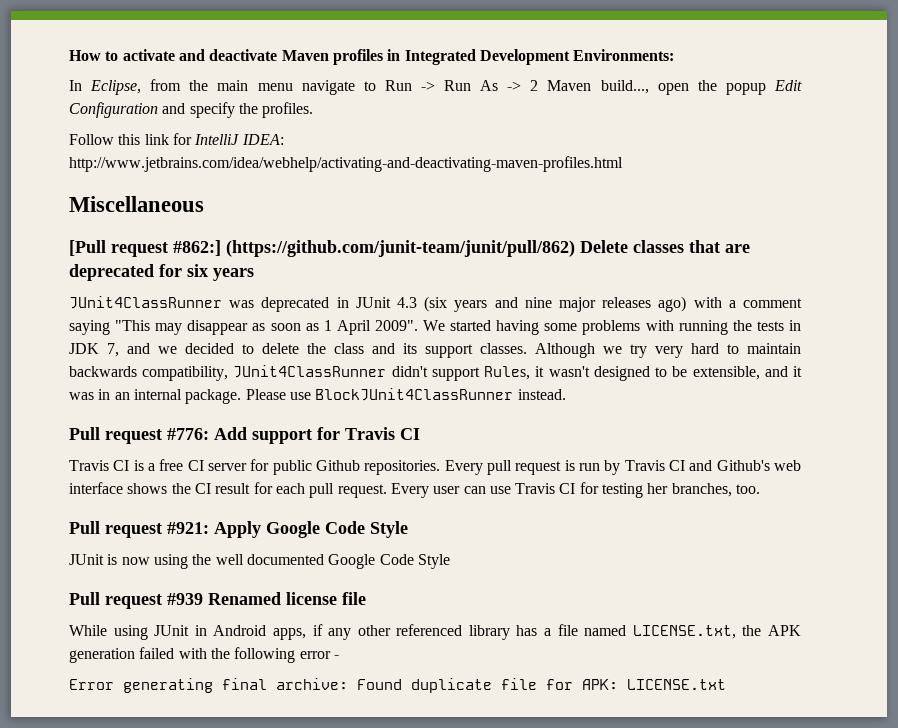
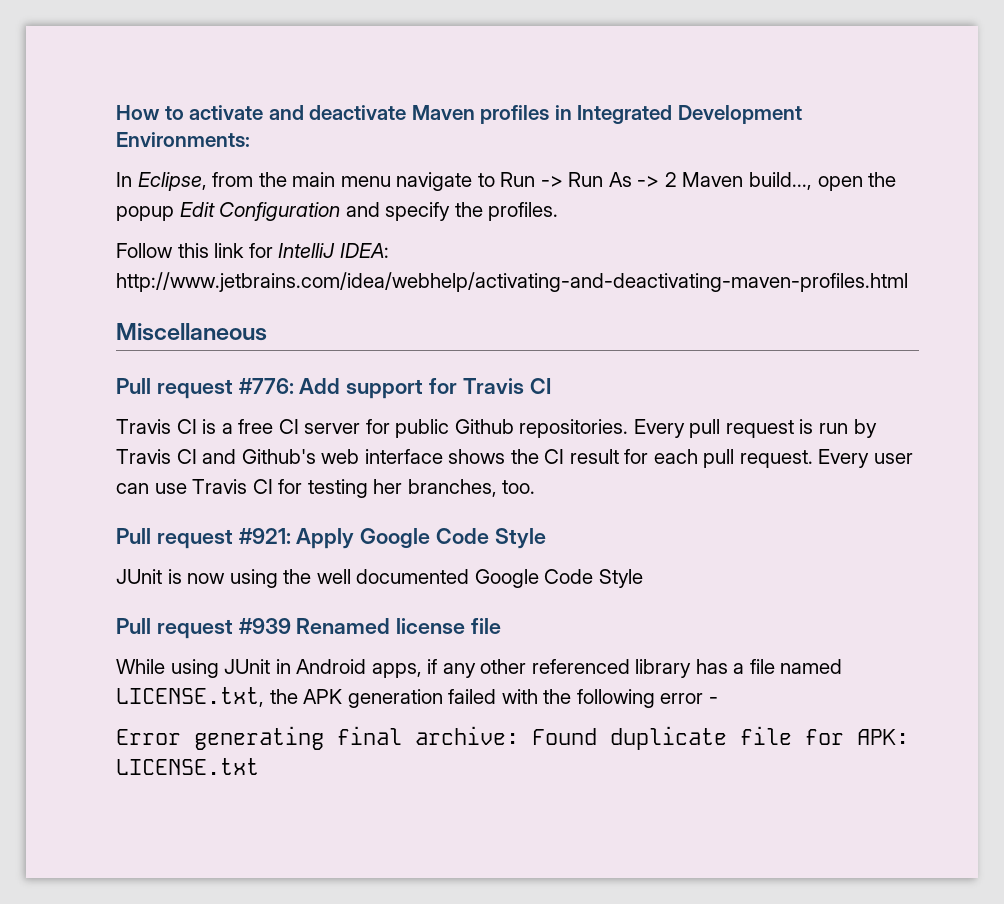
- [Pull request #862:] (https://github.com/junit-team/junit/pull/862) Delete classes that are deprecated for six years
- JUnit4ClassRunner was deprecated in JUnit 4.3 (six years and nine major releases ago) with a comment saying "This may disappear as soon as 1 April 2009". We started having some problems with running the tests in JDK 7, and we decided to delete the class and its support classes. Although we try very hard to maintain backwards compatibility, JUnit4ClassRunner didn't support Rules, it wasn't designed to be extensible, and it was in an internal package. Please use BlockJUnit4ClassRunner instead.

